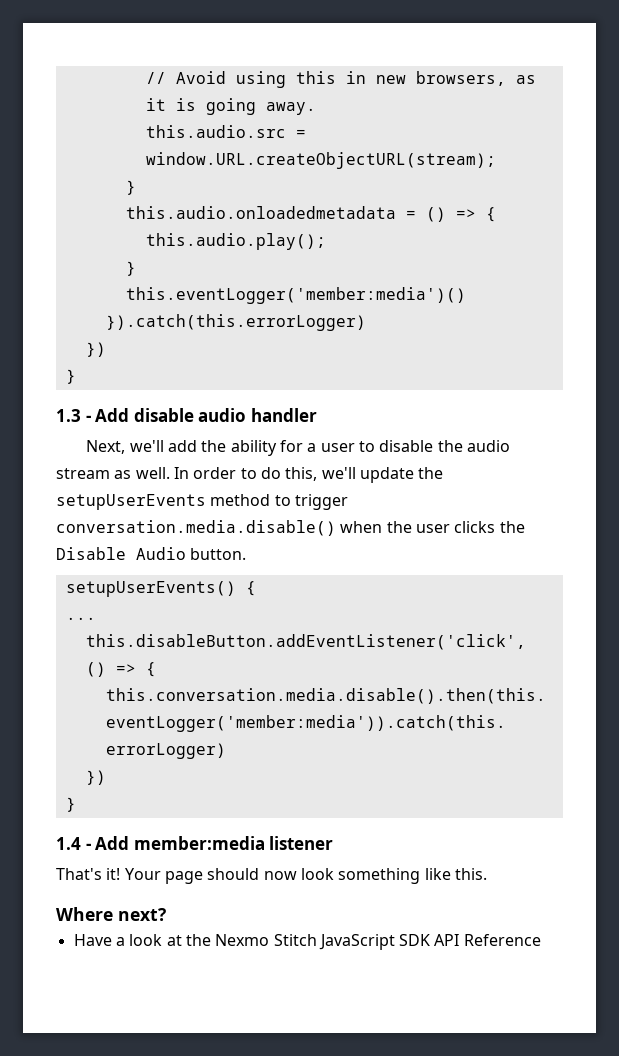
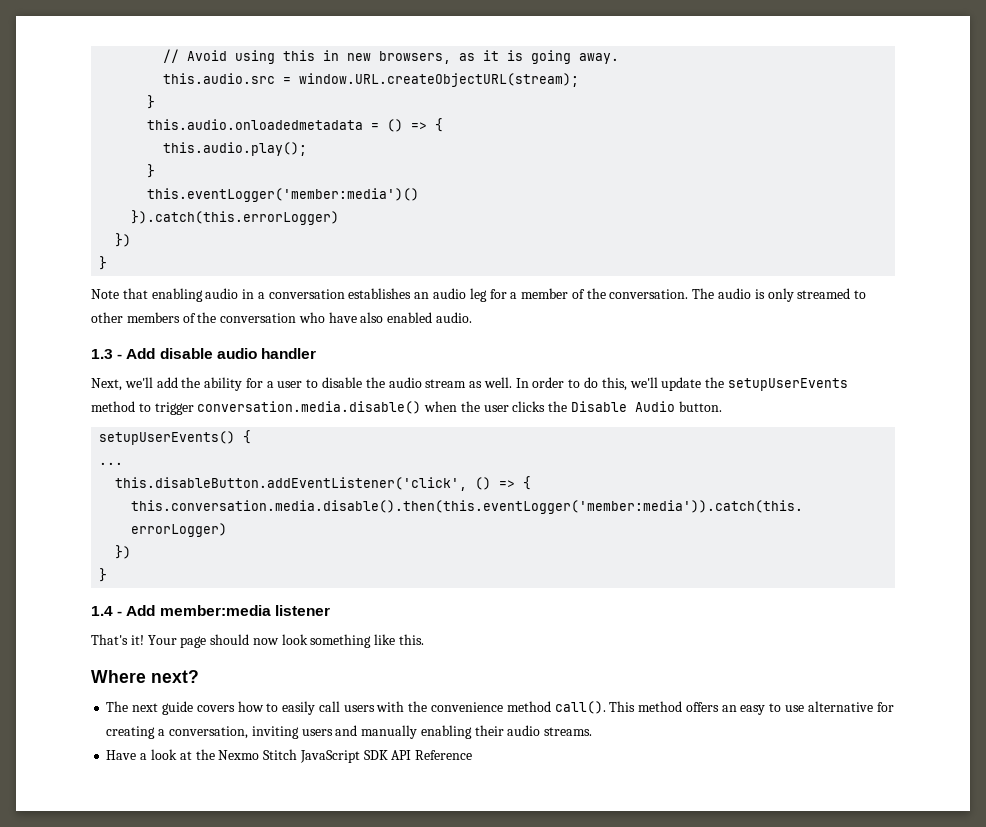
+ Note that enabling audio in a conversation establishes an audio leg for a member of the conversation. The audio is only streamed to other members of the conversation who have also enabled audio.
+ The next guide covers how to easily call users with the convenience method call(). This method offers an easy to use alternative for creating a conversation, inviting users and manually enabling their audio streams.

